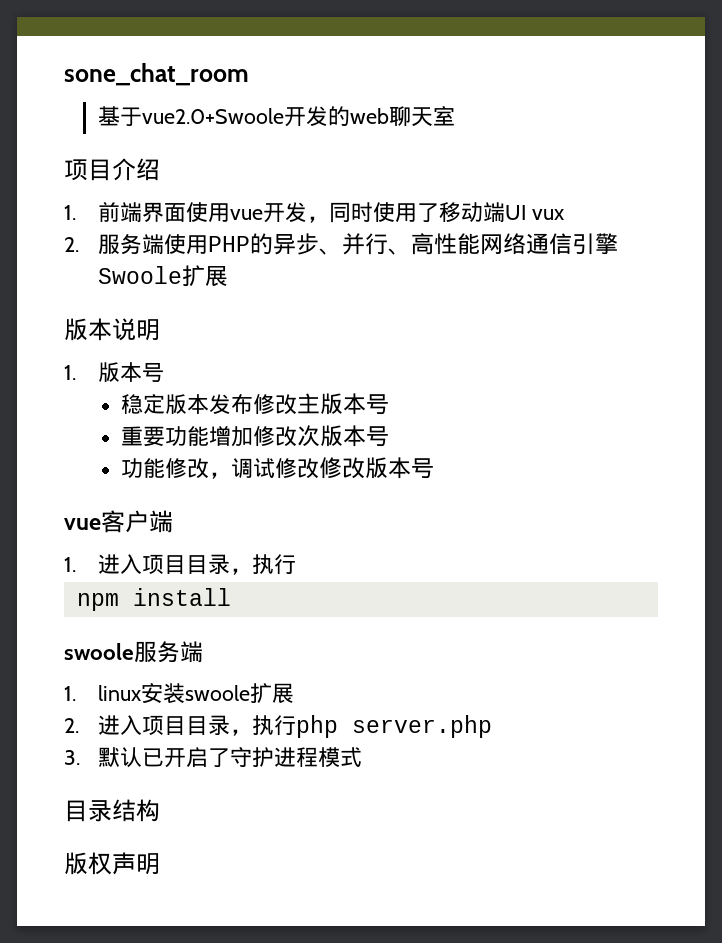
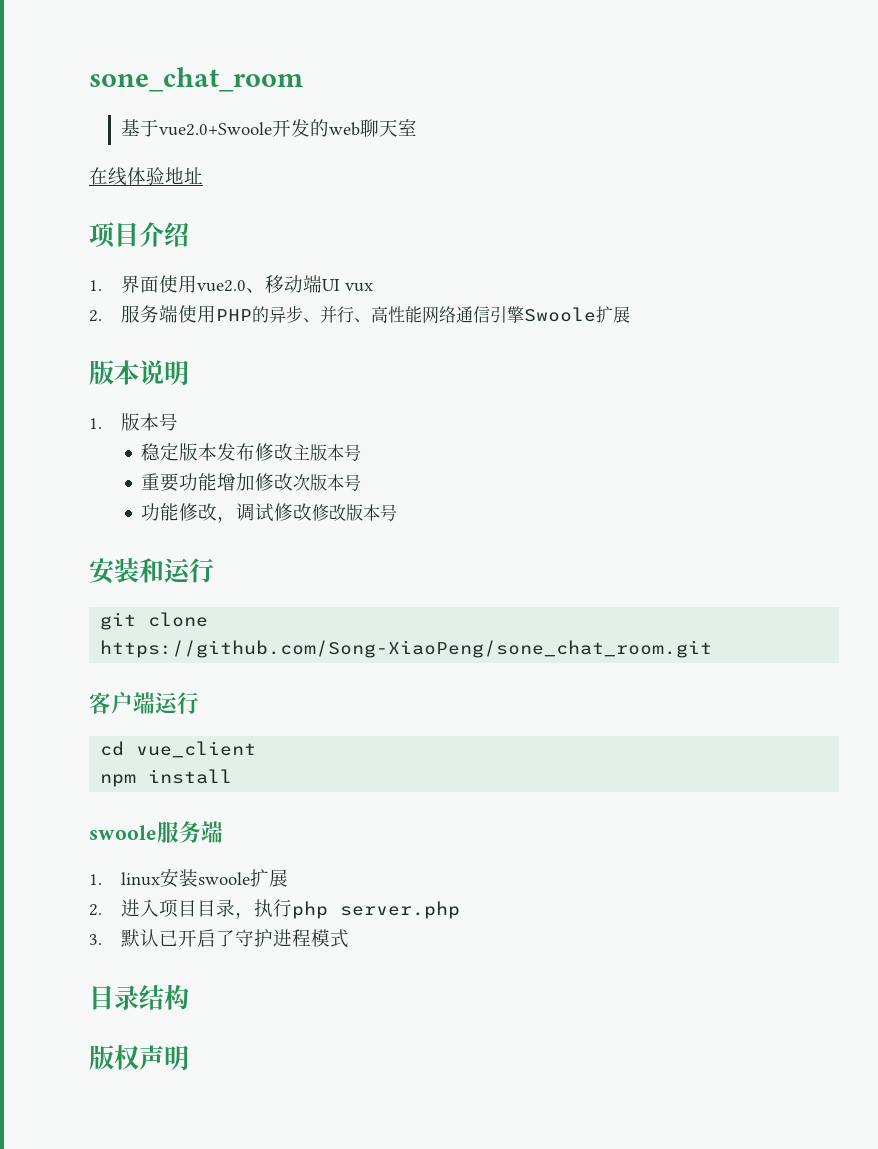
+ 在线体验地址
- 1.前端界面使用vue开发，同时使用了移动端UI vux
+ 1.界面使用vue2.0、移动端UI vux
- vue客户端
- 1.进入项目目录，执行
+ 安装和运行
+ git clone https://github.com/Song-XiaoPeng/sone_chat_room.git
+ 客户端运行
+ cd vue_client

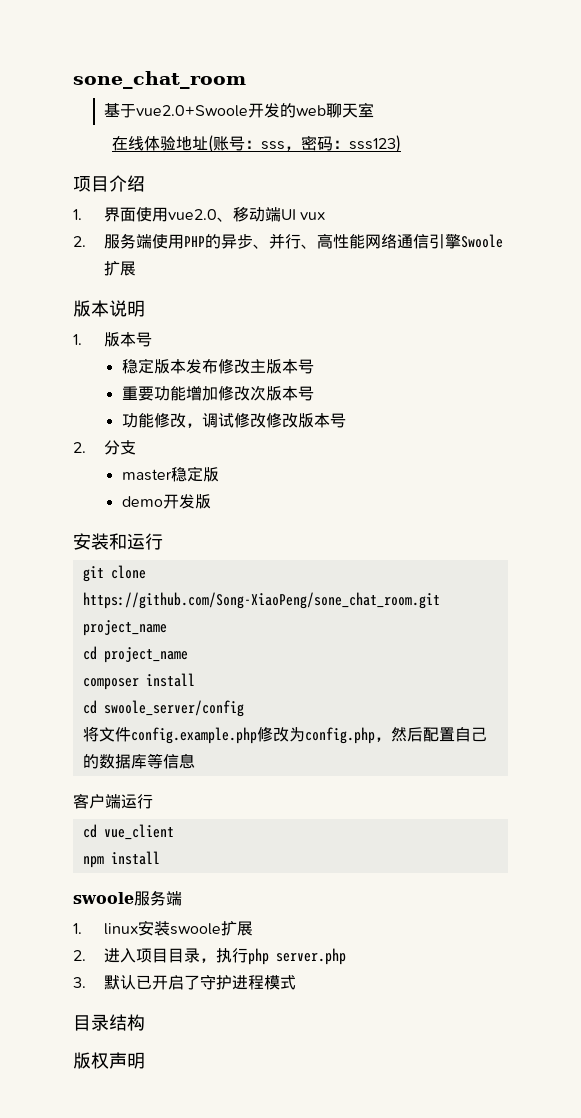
- 在线体验地址
+ 在线体验地址(账号：sss，密码：sss123)
+ 2.分支
+ master稳定版
+ demo开发版
- git clone https://github.com/Song-XiaoPeng/sone_chat_room.git
+ git clone https://github.com/Song-XiaoPeng/sone_chat_room.git project_name
+ cd project_name
+ composer install
+ cd swoole_server/config
+ 将文件config.example.php修改为config.php，然后配置自己的数据库等信息

